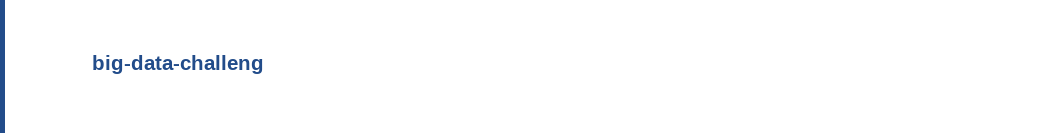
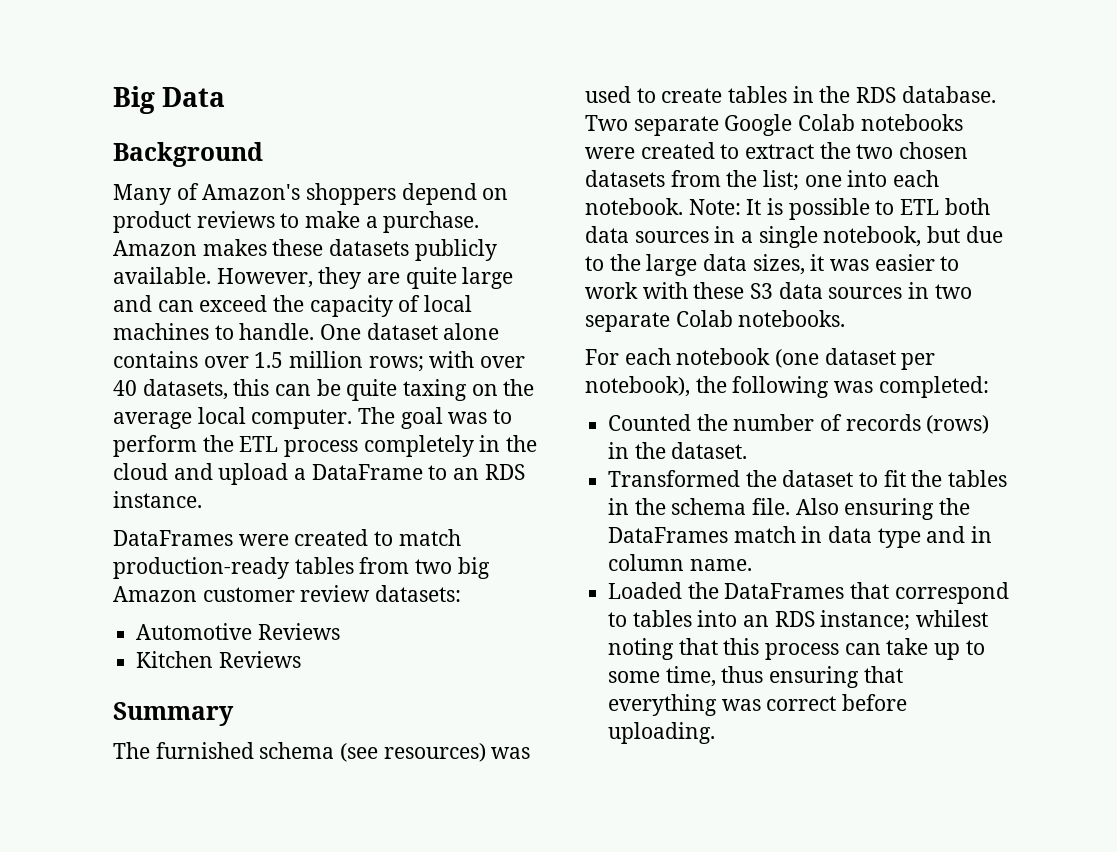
- big-data-challeng
+ Big Data
+ Background
+ Many of Amazon's shoppers depend on product reviews to make a purchase. Amazon makes these datasets publicly available. However, they are quite large and can exceed the capacity of local machines to handle. One dataset alone contains over 1.5 million rows; with over 40 datasets, this can be quite taxing on the average local computer. The goal was to perform the ETL process completely in the cloud and upload a DataFrame to an RDS instance.
+ DataFrames were created to match production-ready tables from two big Amazon customer review datasets:
+ Automotive Reviews
+ Kitchen Reviews
+ Summary
+ The furnished schema (see resources) was used to create tables in the RDS database. Two separate Google Colab notebooks were created to extract the two chosen datasets from the list; one into each notebook. Note: It is possible to ETL both data sources in a single notebook, but due to the large data sizes, it was easier to work with these S3 data sources in two separate Colab notebooks.
+ For each notebook (one dataset per notebook), the following was completed:
+ Counted the number of records (rows) in the dataset.
+ Transformed the dataset to fit the tables in the schema file. Also ensuring the DataFrames match in data type and in column name.
+ Loaded the DataFrames that correspond to tables into an RDS instance; whilest noting that this process can take up to some time, thus ensuring that everything was correct before uploading.

